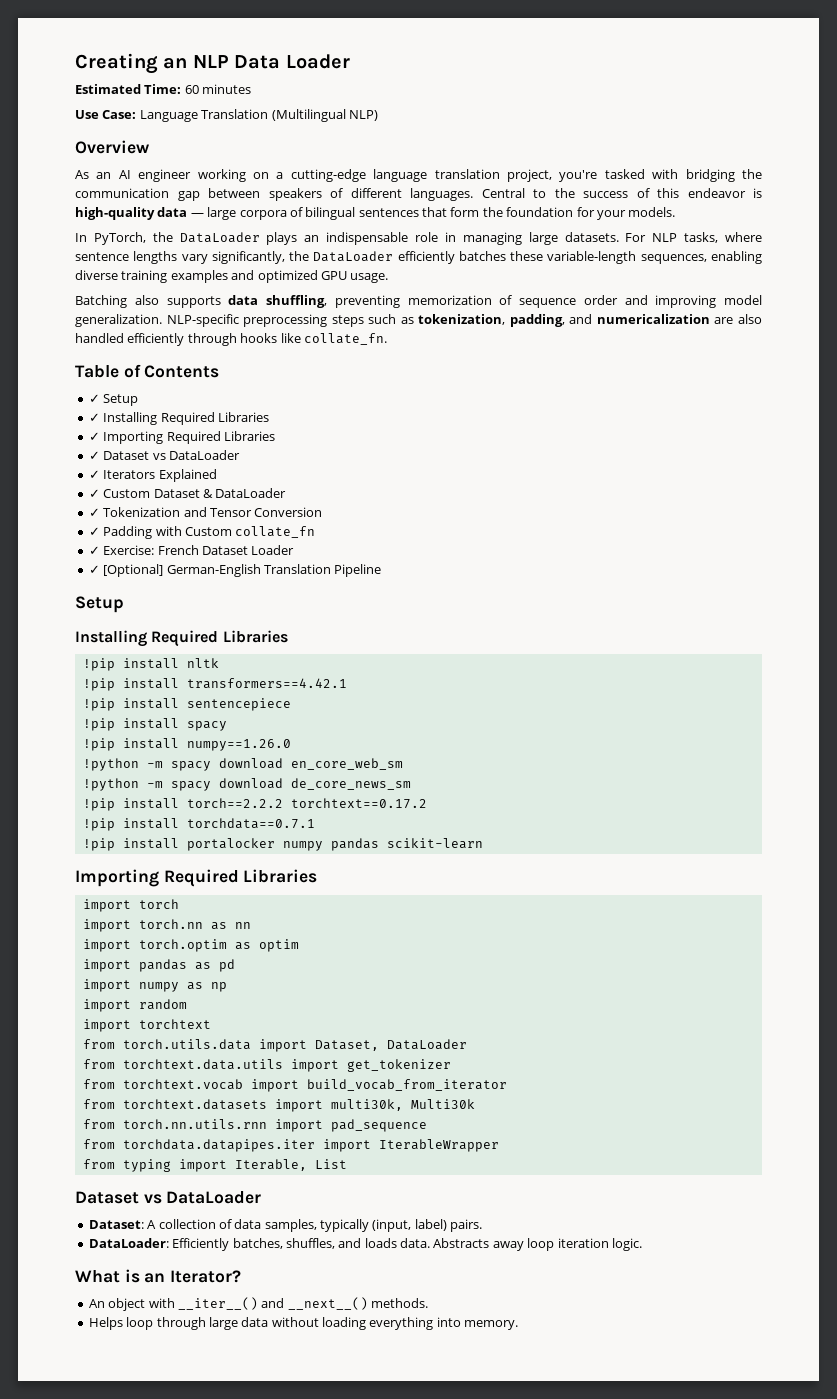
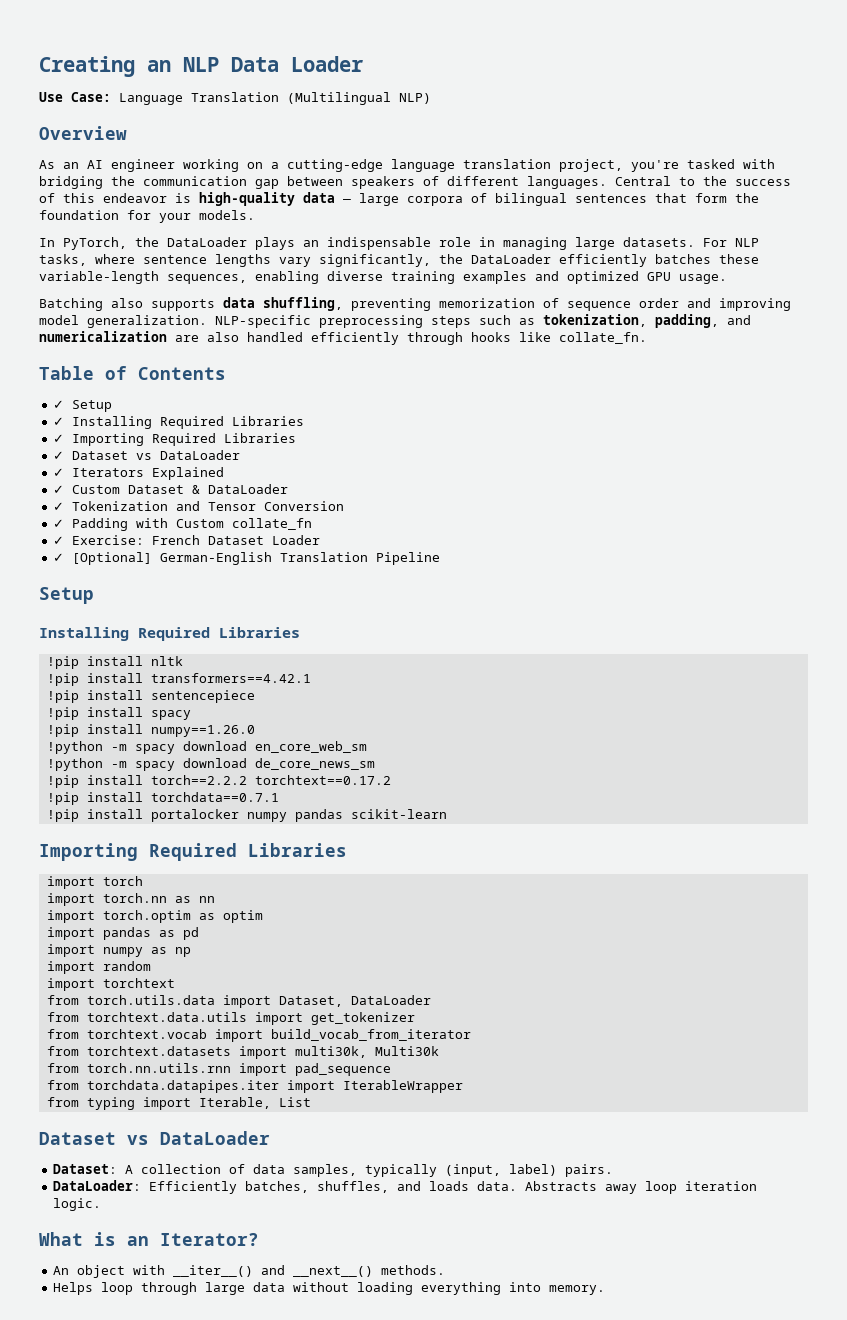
- Estimated Time: 60 minutes

